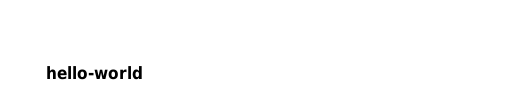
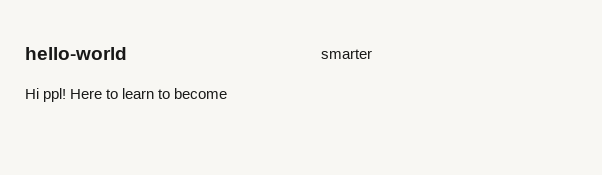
+ Hi ppl! Here to learn to become smarter

